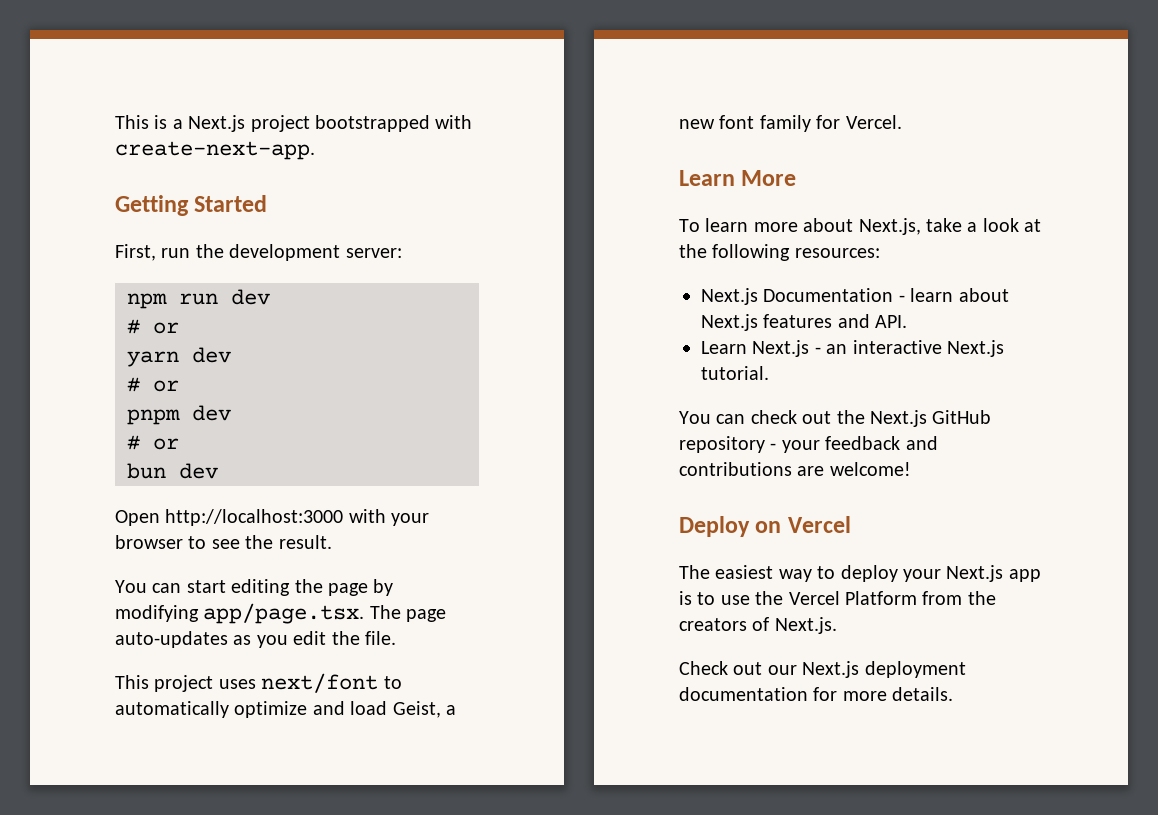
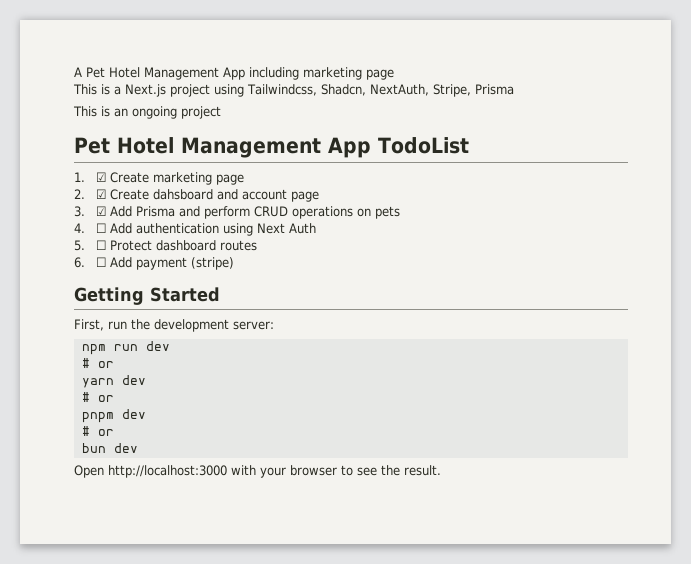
+ A Pet Hotel Management App including marketing page
- This is a Next.js project bootstrapped with create-next-app.
+ This is a Next.js project using Tailwindcss, Shadcn, NextAuth, Stripe, Prisma
+ This is an ongoing project
+ Pet Hotel Management App TodoList
+ 1. ☑ Create marketing page
+ 2. ☑ Create dahsboard and account page
+ 3. ☑ Add Prisma and perform CRUD operations on pets
+ 4. ☐ Add authentication using Next Auth
+ 5. ☐ Protect dashboard routes
+ 6. ☐ Add payment (stripe)
- You can start editing the page by modifying app/page.tsx. The page auto-updates as you edit the file.
- This project uses next/font to automatically optimize and load Geist, a new font family for Vercel.
- Learn More
- To learn more about Next.js, take a look at the following resources:
- Next.js Documentation - learn about Next.js features and API.
- Learn Next.js - an interactive Next.js tutorial.
- You can check out the Next.js GitHub repository - your feedback and contributions are welcome!
- Deploy on Vercel
- The easiest way to deploy your Next.js app is to use the Vercel Platform from the creators of Next.js.
- Check out our Next.js deployment documentation for more details.

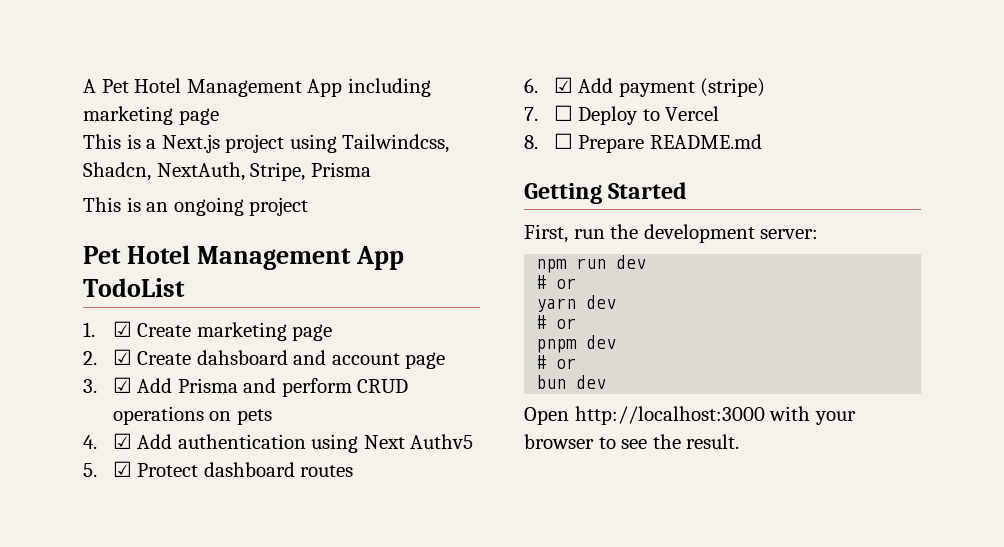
- 4. ☐ Add authentication using Next Auth
+ 4. ☑ Add authentication using Next Authv5
- 5. ☐ Protect dashboard routes
+ 5. ☑ Protect dashboard routes
- 6. ☐ Add payment (stripe)
+ 6. ☑ Add payment (stripe)
+ 7. ☐ Deploy to Vercel
+ 8. ☐ Prepare README.md

